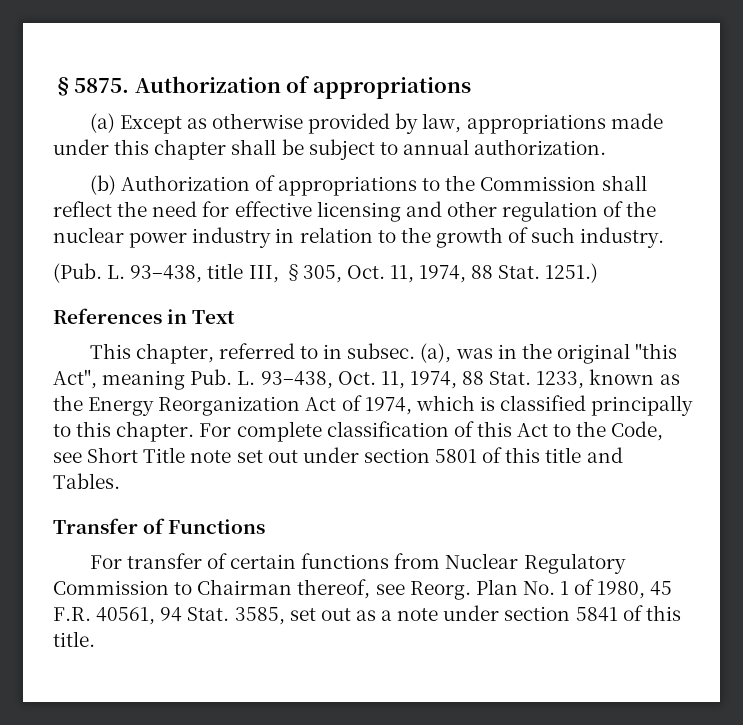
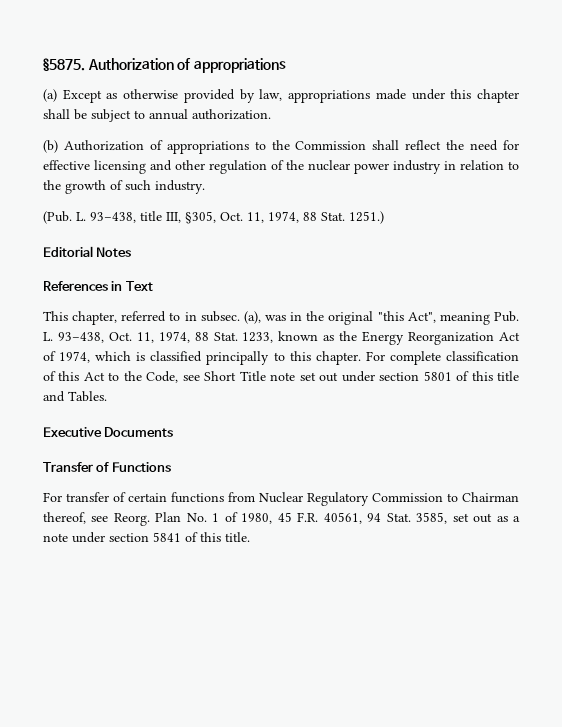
+ Editorial Notes
+ Executive Documents

